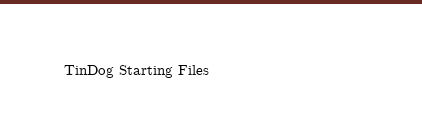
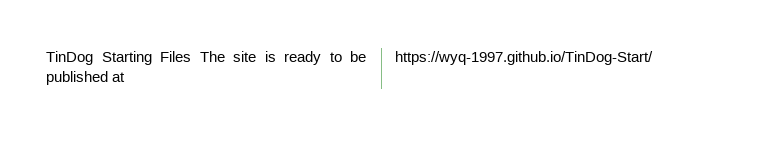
- TinDog Starting Files
+ TinDog Starting Files The site is ready to be published at https://wyq-1997.github.io/TinDog-Start/

